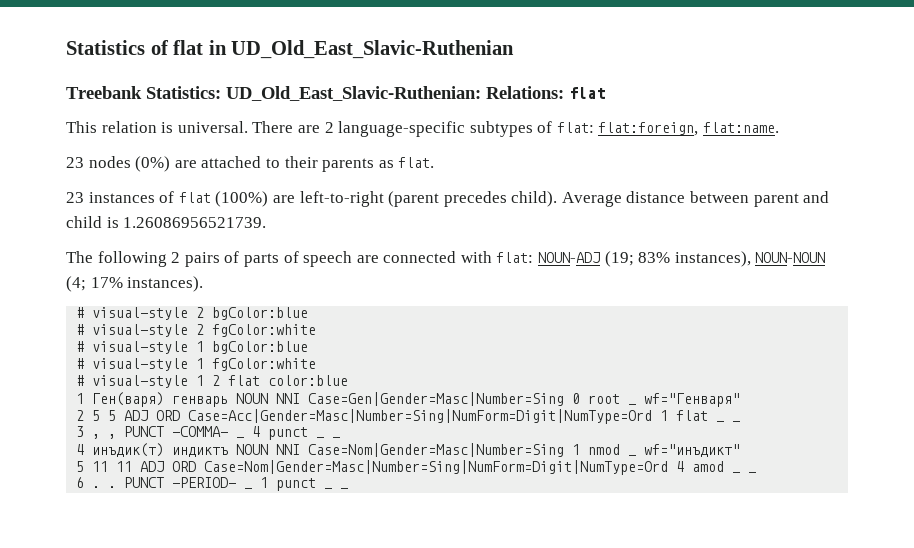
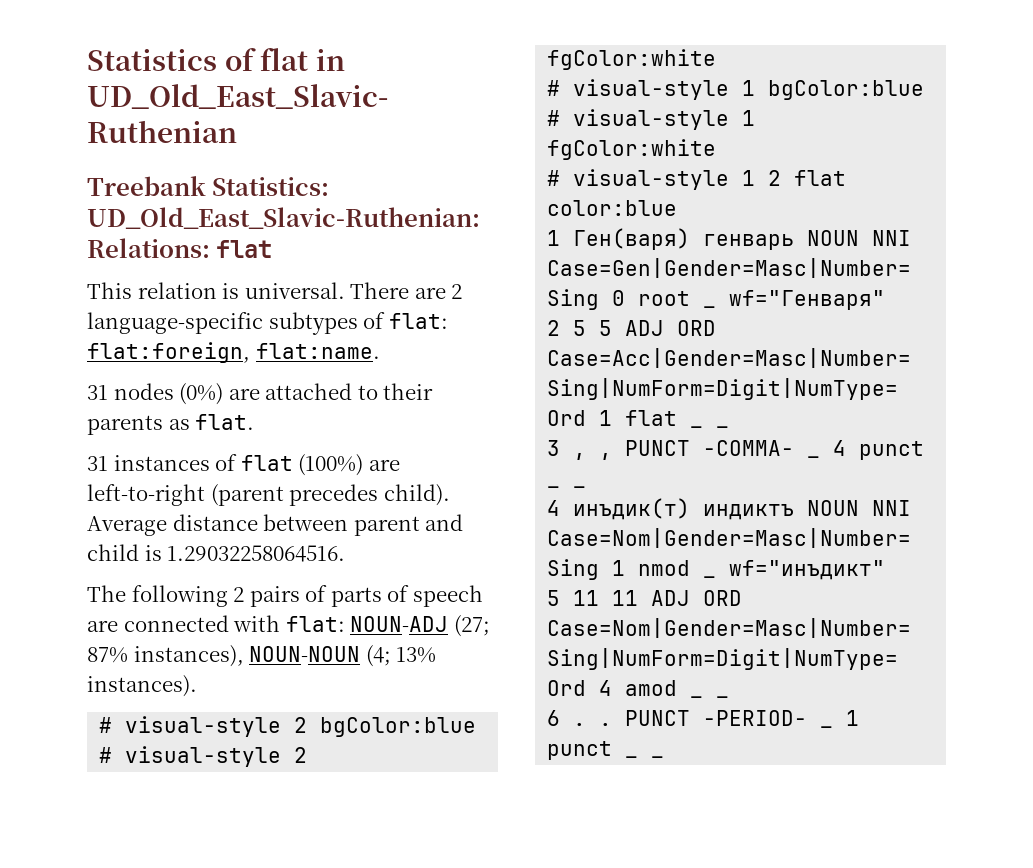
- 23 nodes (0%) are attached to their parents as flat.
+ 31 nodes (0%) are attached to their parents as flat.
- 23 instances of flat (100%) are left-to-right (parent precedes child).
+ 31 instances of flat (100%) are left-to-right (parent precedes child).
- Average distance between parent and child is 1.26086956521739.
+ Average distance between parent and child is 1.29032258064516.
- The following 2 pairs of parts of speech are connected with flat: NOUN-ADJ (19; 83% instances), NOUN-NOUN (4; 17% instances).
+ The following 2 pairs of parts of speech are connected with flat: NOUN-ADJ (27; 87% instances), NOUN-NOUN (4; 13% instances).

